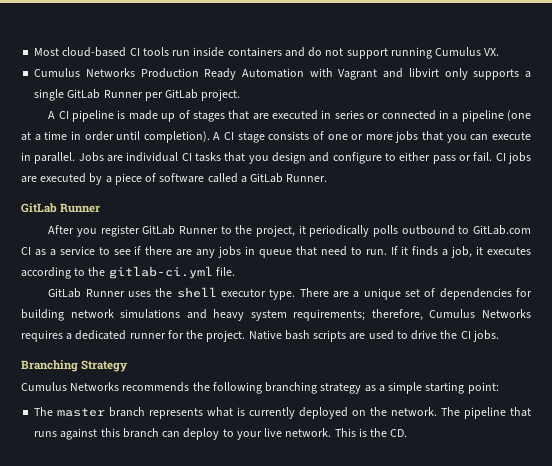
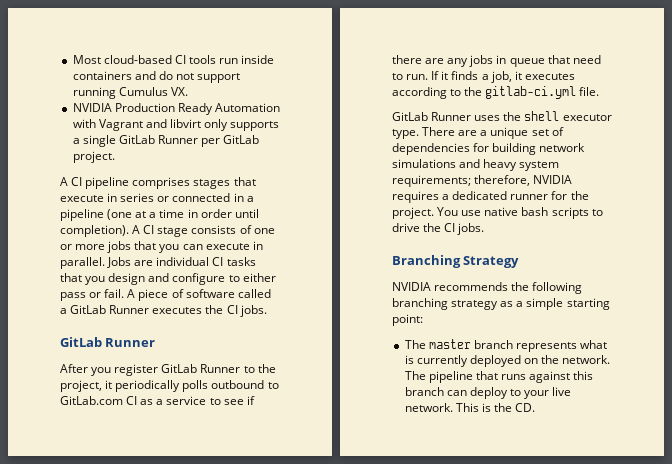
- Cumulus Networks Production Ready Automation with Vagrant and libvirt only supports a single GitLab Runner per GitLab project.
+ NVIDIA Production Ready Automation with Vagrant and libvirt only supports a single GitLab Runner per GitLab project.
- A CI pipeline is made up of stages that are executed in series or connected in a pipeline (one at a time in order until completion).
+ A CI pipeline comprises stages that execute in series or connected in a pipeline (one at a time in order until completion).
- CI jobs are executed by a piece of software called a GitLab Runner.
+ A piece of software called a GitLab Runner executes the CI jobs.
- There are a unique set of dependencies for building network simulations and heavy system requirements; therefore, Cumulus Networks requires a dedicated runner for the project.
+ There are a unique set of dependencies for building network simulations and heavy system requirements; therefore, NVIDIA requires a dedicated runner for the project.
- Native bash scripts are used to drive the CI jobs.
+ You use native bash scripts to drive the CI jobs.
- Cumulus Networks recommends the following branching strategy as a simple starting point:
+ NVIDIA recommends the following branching strategy as a simple starting point:

